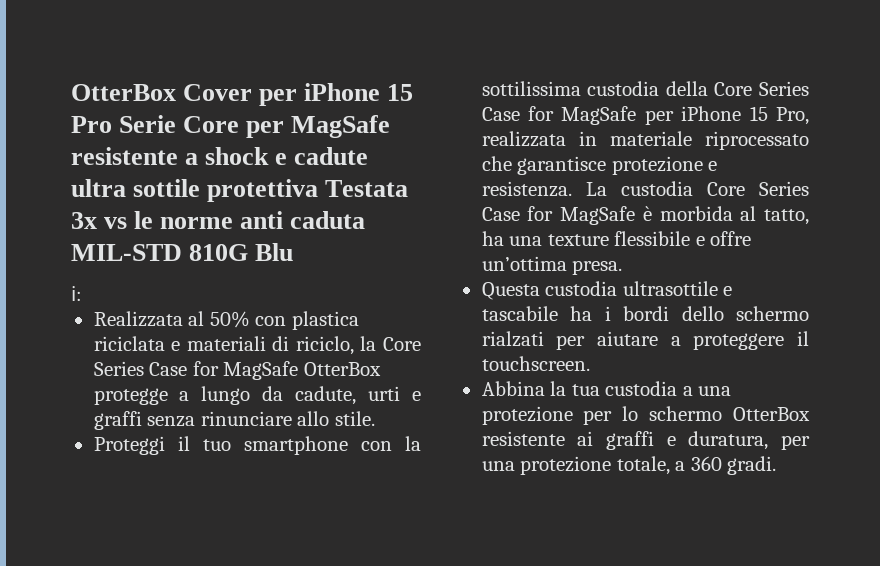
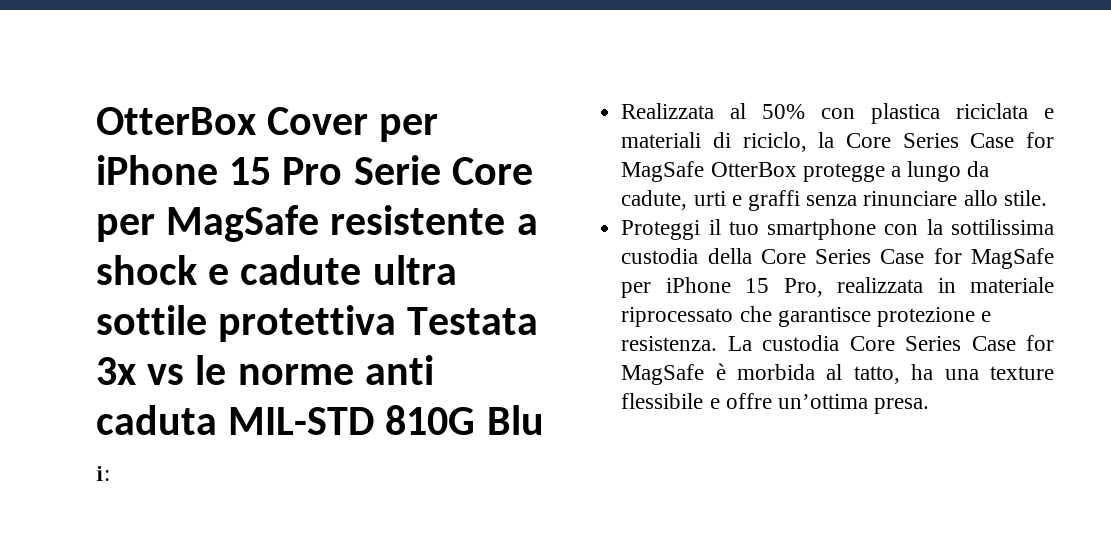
- Questa custodia ultrasottile e tascabile ha i bordi dello schermo rialzati per aiutare a proteggere il touchscreen.
- Abbina la tua custodia a una protezione per lo schermo OtterBox resistente ai graffi e duratura, per una protezione totale, a 360 gradi.

